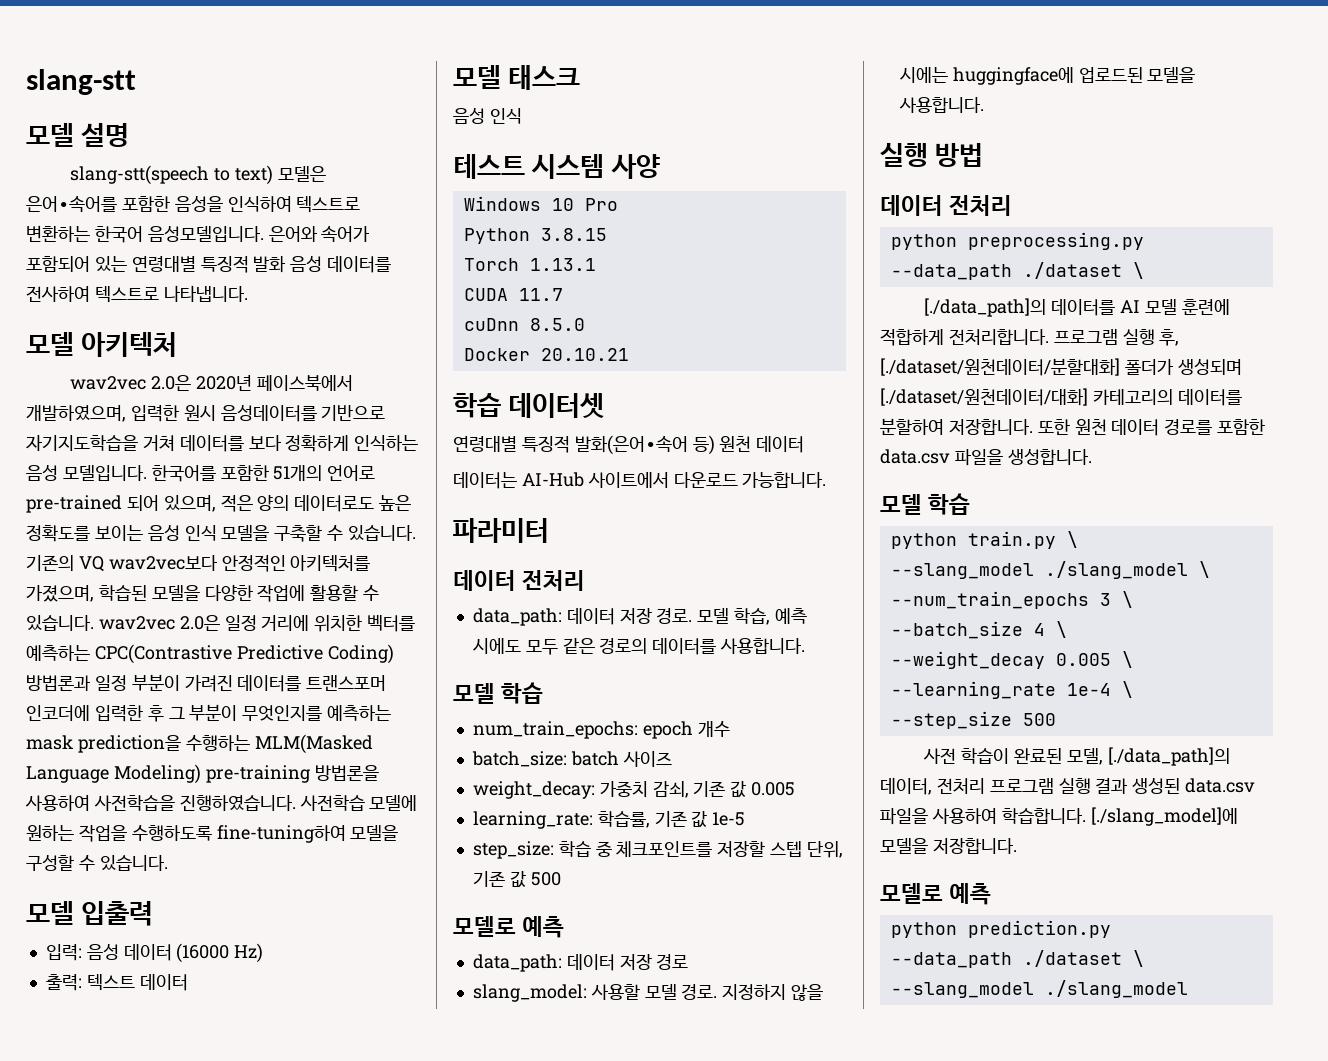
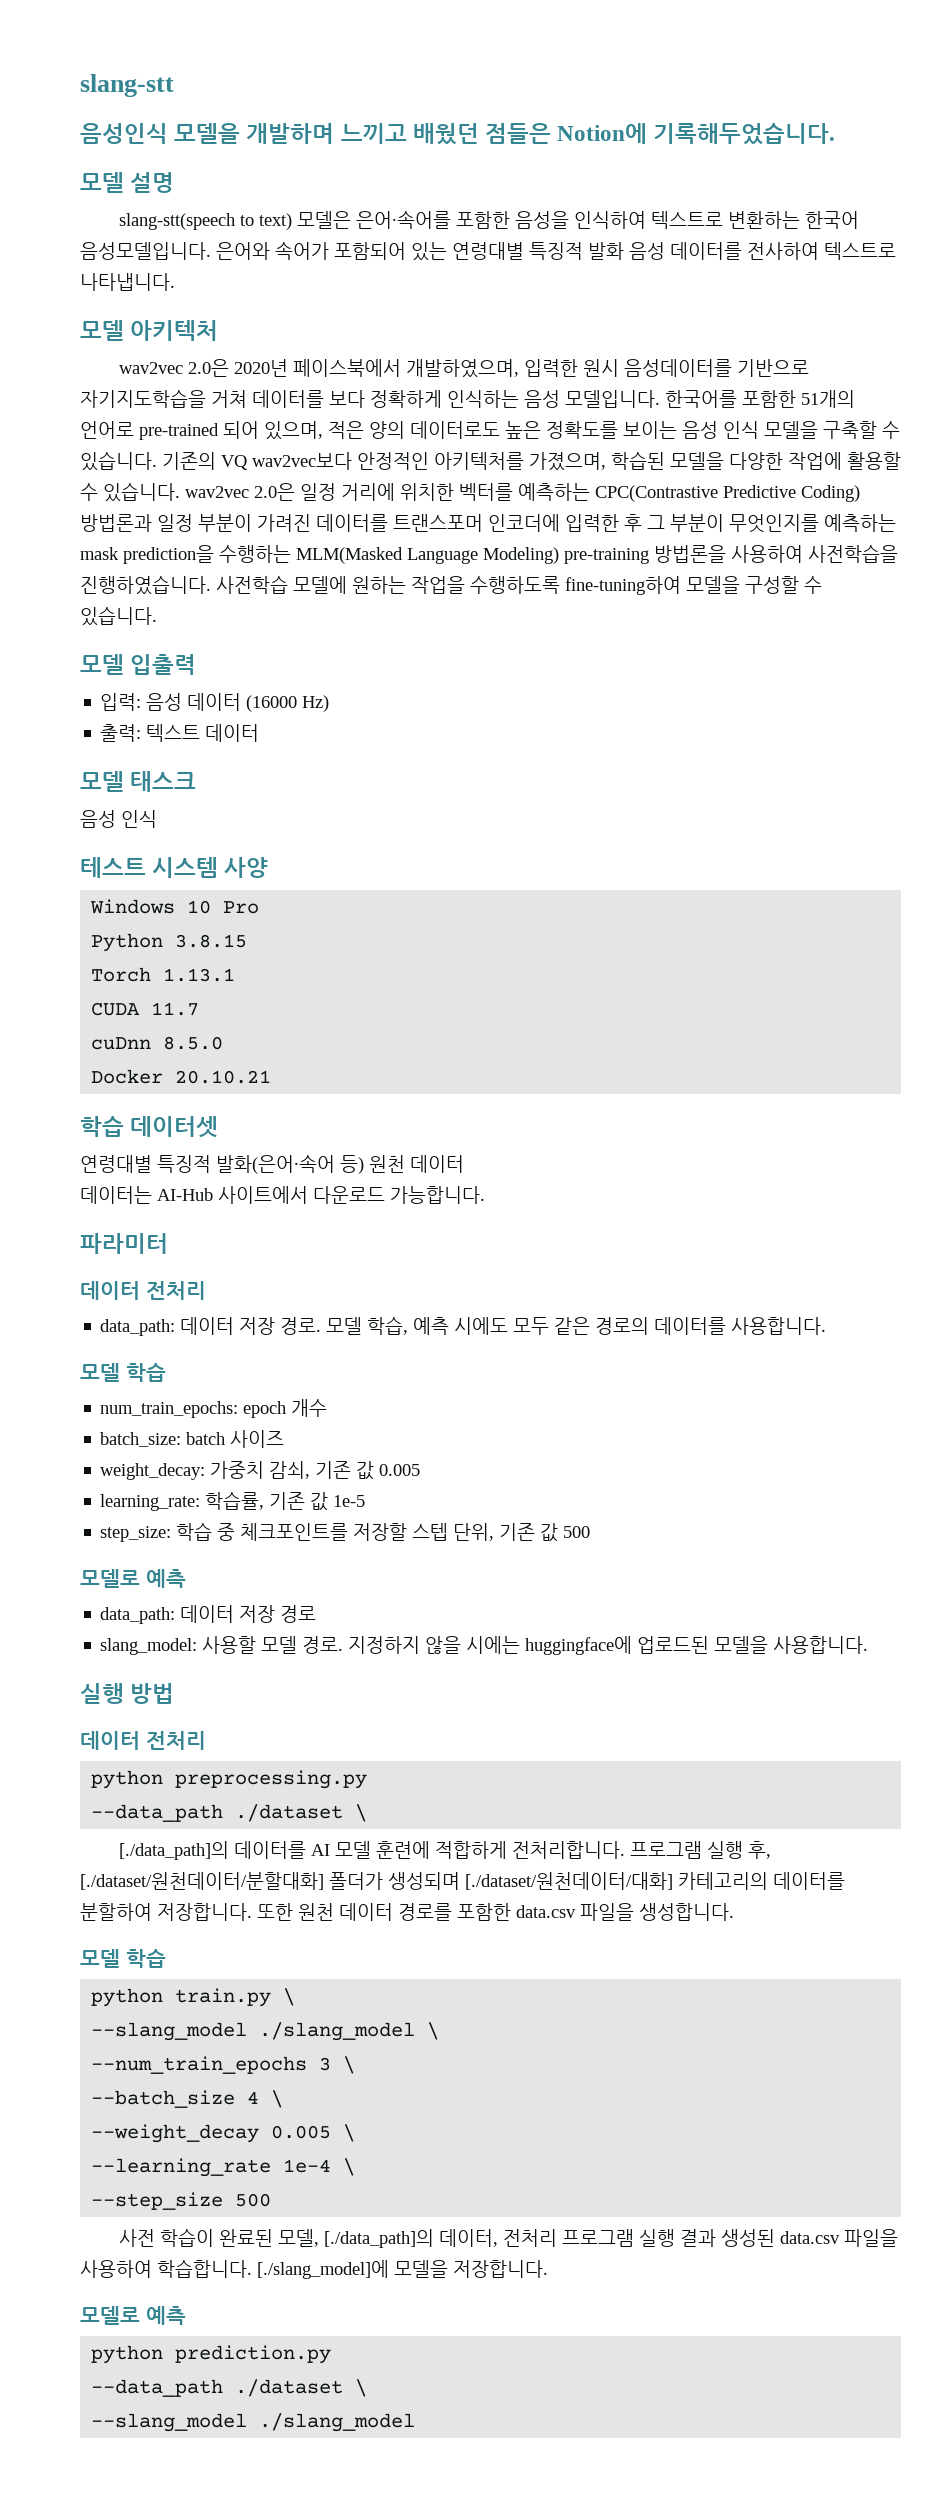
+ 음성인식 모델을 개발하며 느끼고 배웠던 점들은 Notion에 기록해두었습니다.

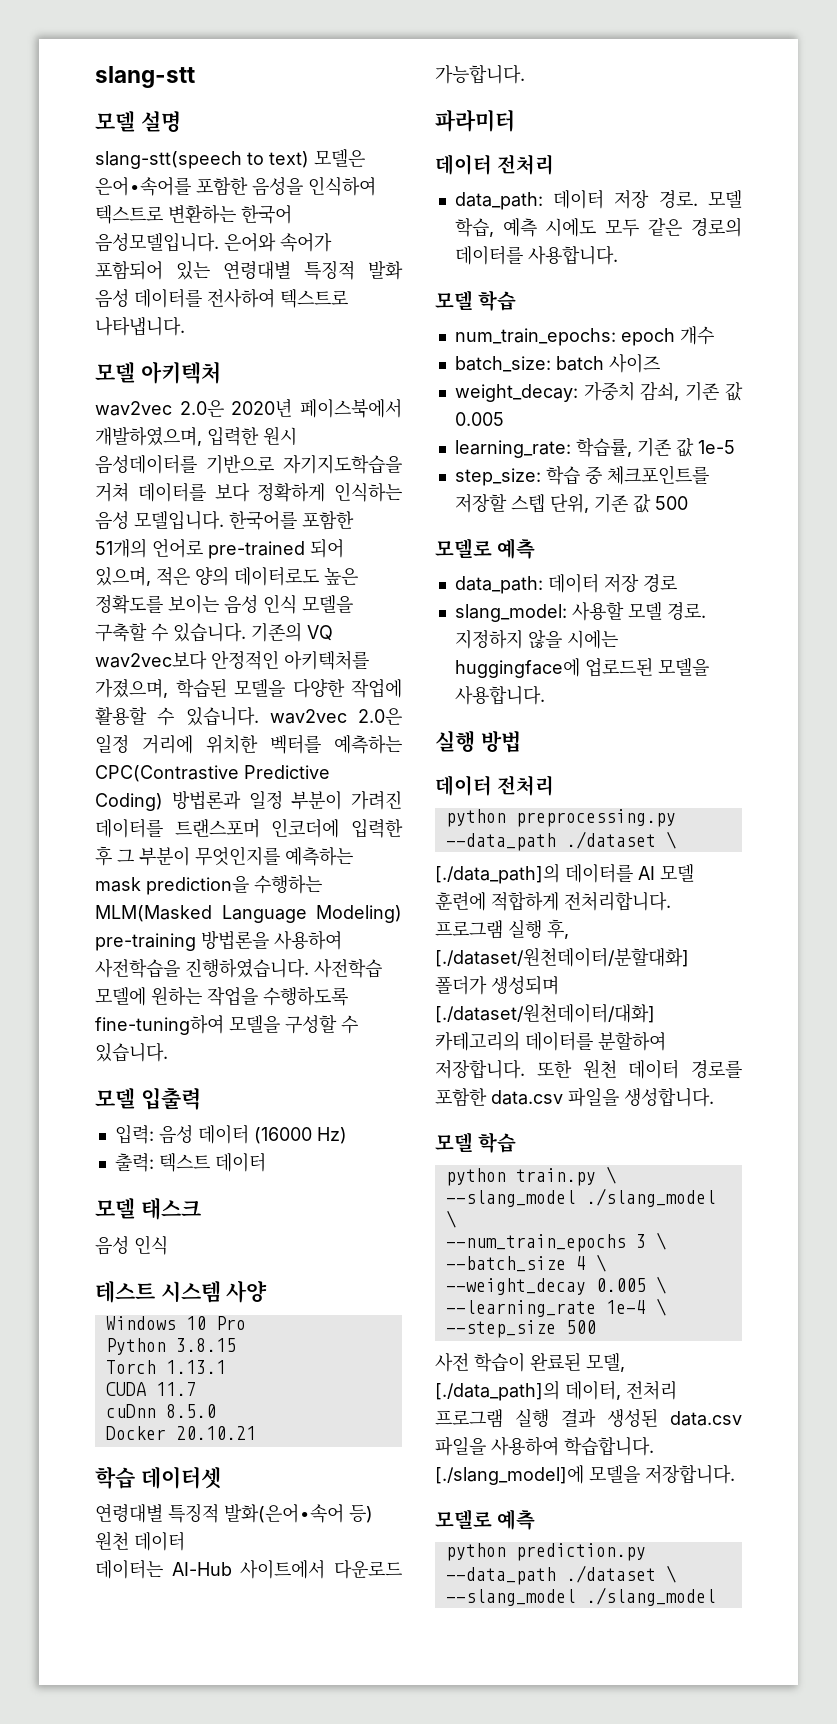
- 음성인식 모델을 개발하며 느끼고 배웠던 점들은 Notion에 기록해두었습니다.

